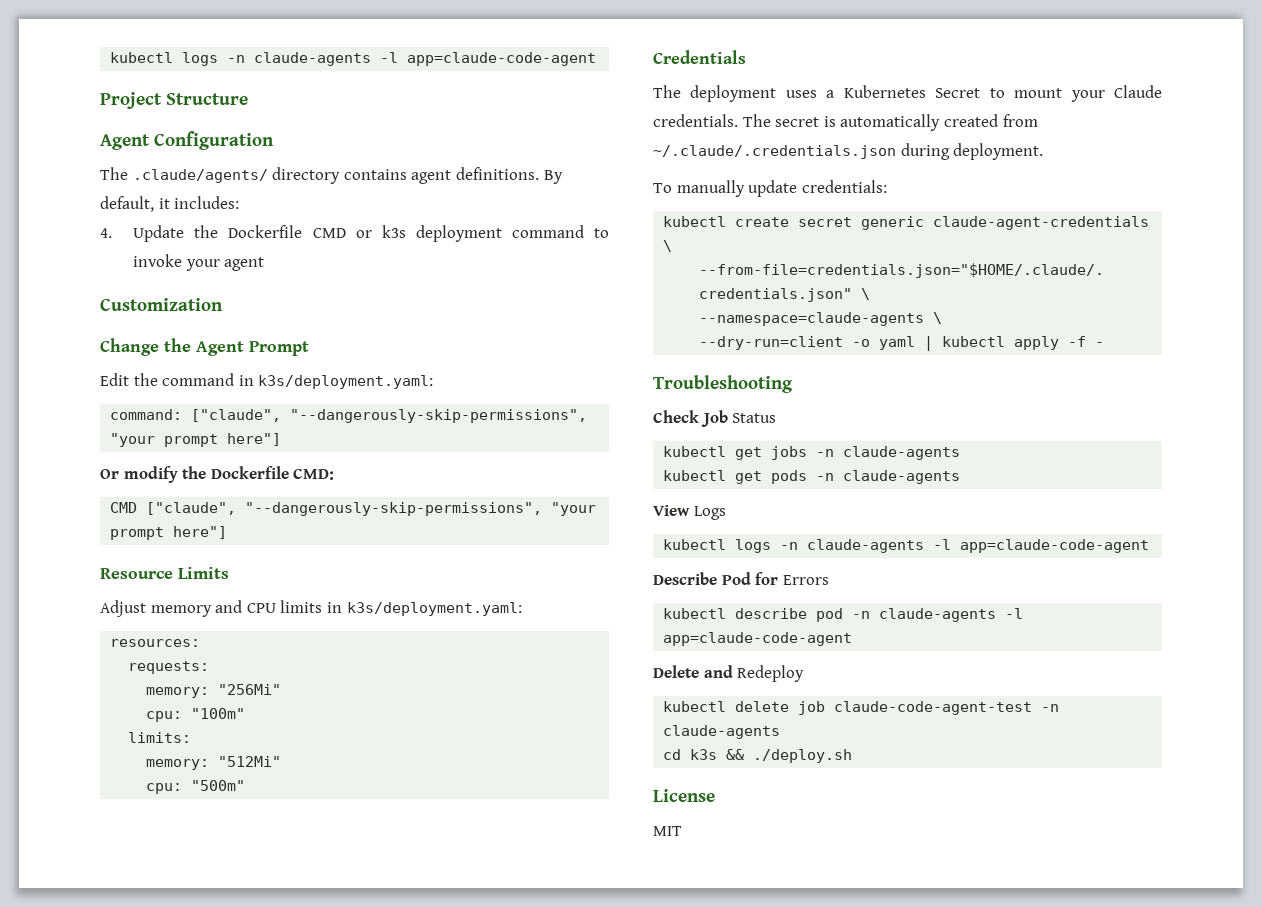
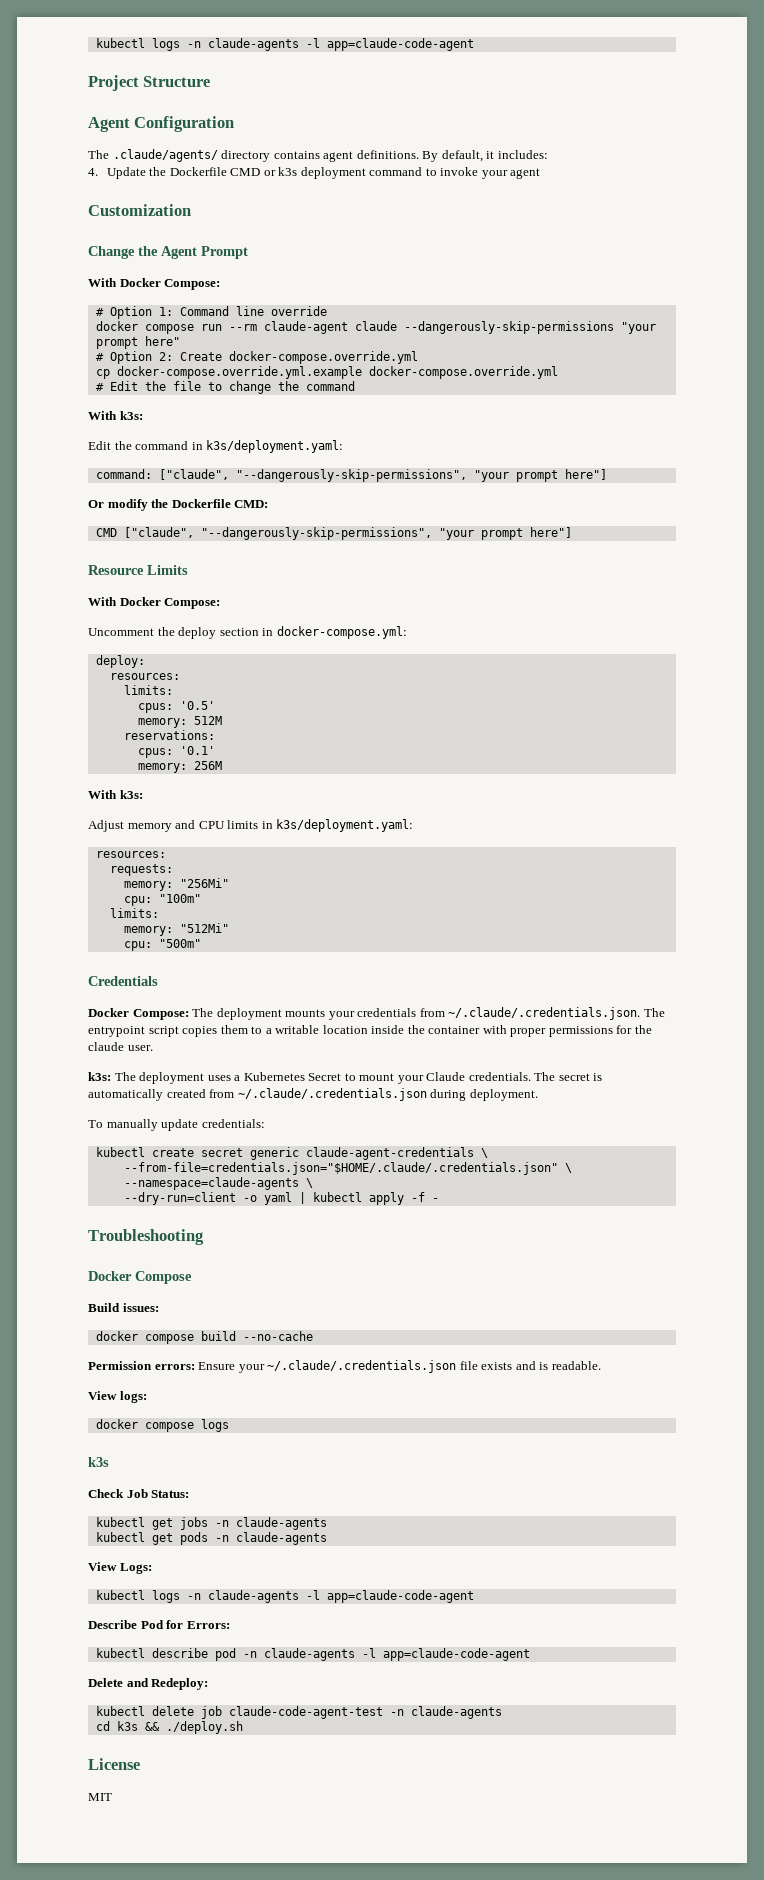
  Change the Agent Prompt
+ With Docker Compose:
+ # Option 1: Command line override
+ docker compose run --rm claude-agent claude --dangerously-skip-permissions "your prompt here"
+ # Option 2: Create docker-compose.override.yml
+ cp docker-compose.override.yml.example docker-compose.override.yml
+ # Edit the file to change the command
+ With k3s:
  Resource Limits
+ With Docker Compose:
+ Uncomment the deploy section in docker-compose.yml:
+ deploy:
+ resources:
+ limits:
+ cpus: '0.5'
+ memory: 512M
+ reservations:
+ cpus: '0.1'
+ memory: 256M
+ With k3s:
- The deployment uses a Kubernetes Secret to mount your Claude credentials.
+ Docker Compose: The deployment mounts your credentials from ~/.claude/.credentials.json. The entrypoint script copies them to a writable location inside the container with proper permissions for the claude user.
+ k3s: The deployment uses a Kubernetes Secret to mount your Claude credentials.
+ Docker Compose
+ Build issues:
+ docker compose build --no-cache
+ Permission errors: Ensure your ~/.claude/.credentials.json file exists and is readable.
+ View logs:
+ docker compose logs
+ k3s
- Check Job Status
+ Check Job Status:
- View Logs
+ View Logs:
- Describe Pod for Errors
+ Describe Pod for Errors:
- Delete and Redeploy
+ Delete and Redeploy:

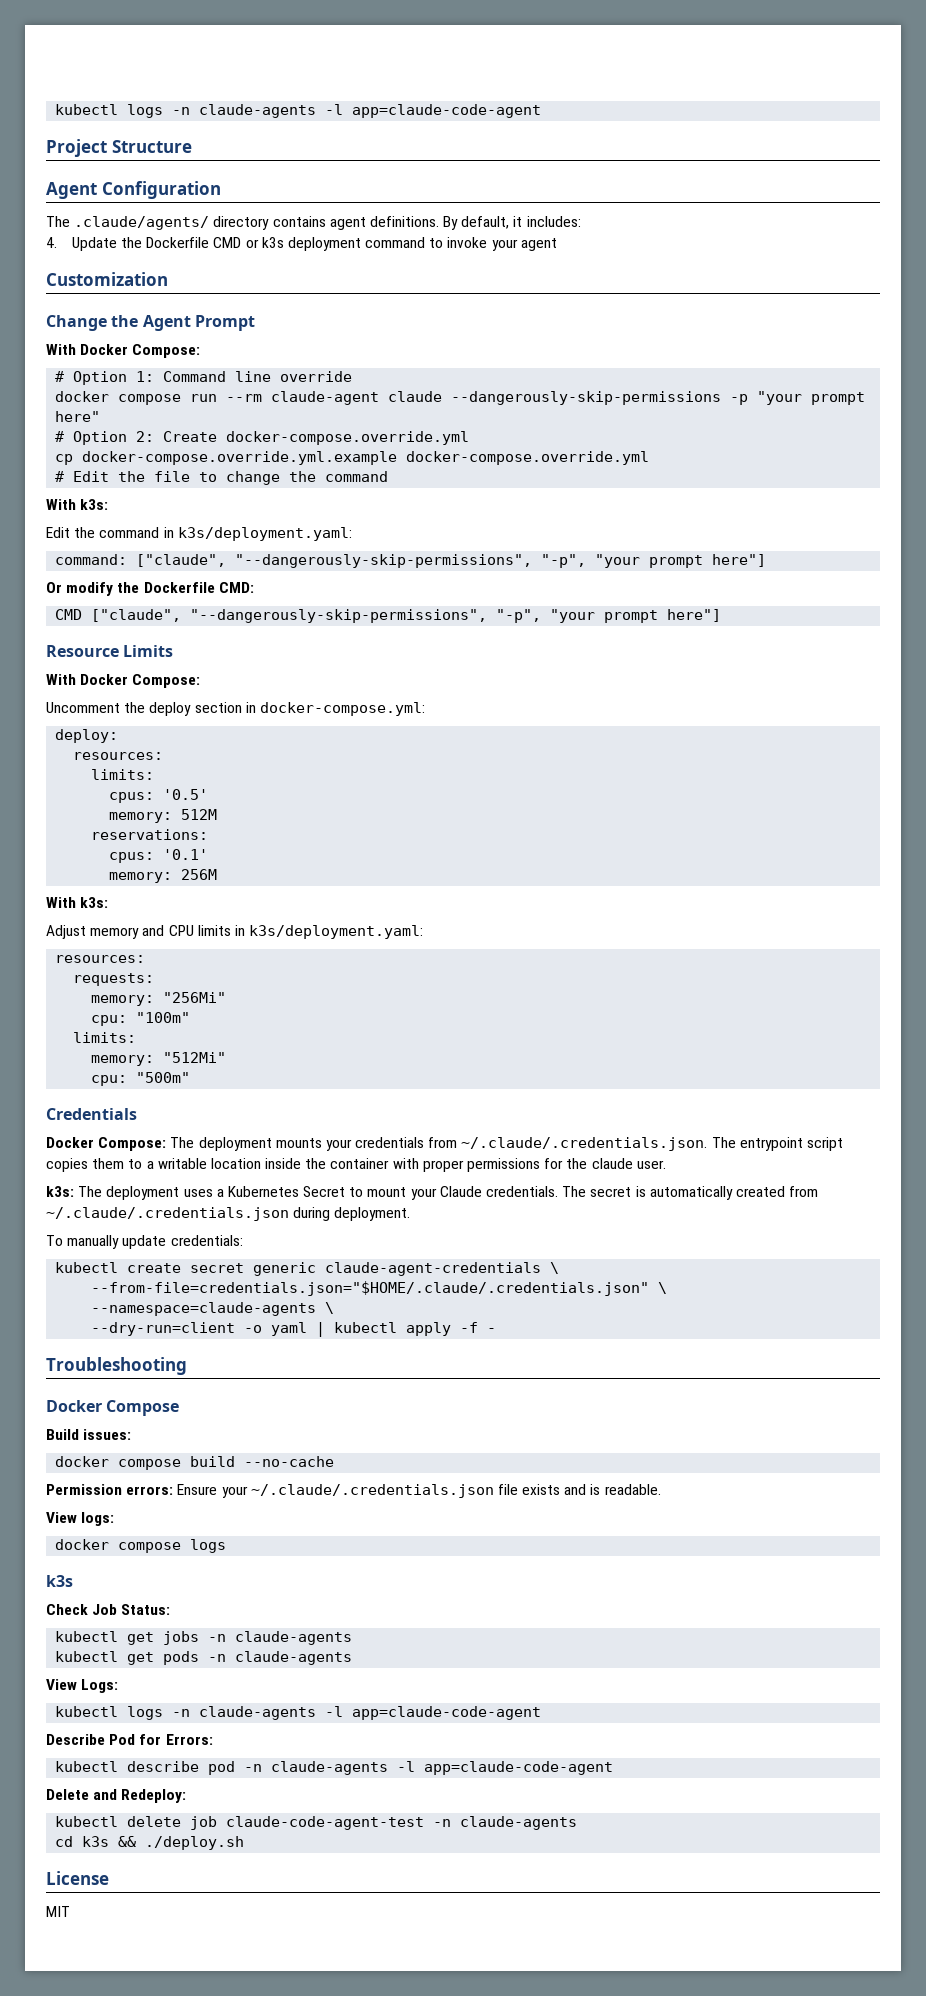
- docker compose run --rm claude-agent claude --dangerously-skip-permissions "your prompt here"
+ docker compose run --rm claude-agent claude --dangerously-skip-permissions -p "your prompt here"
- command: ["claude", "--dangerously-skip-permissions", "your prompt here"]
+ command: ["claude", "--dangerously-skip-permissions", "-p", "your prompt here"]
- CMD ["claude", "--dangerously-skip-permissions", "your prompt here"]
+ CMD ["claude", "--dangerously-skip-permissions", "-p", "your prompt here"]

